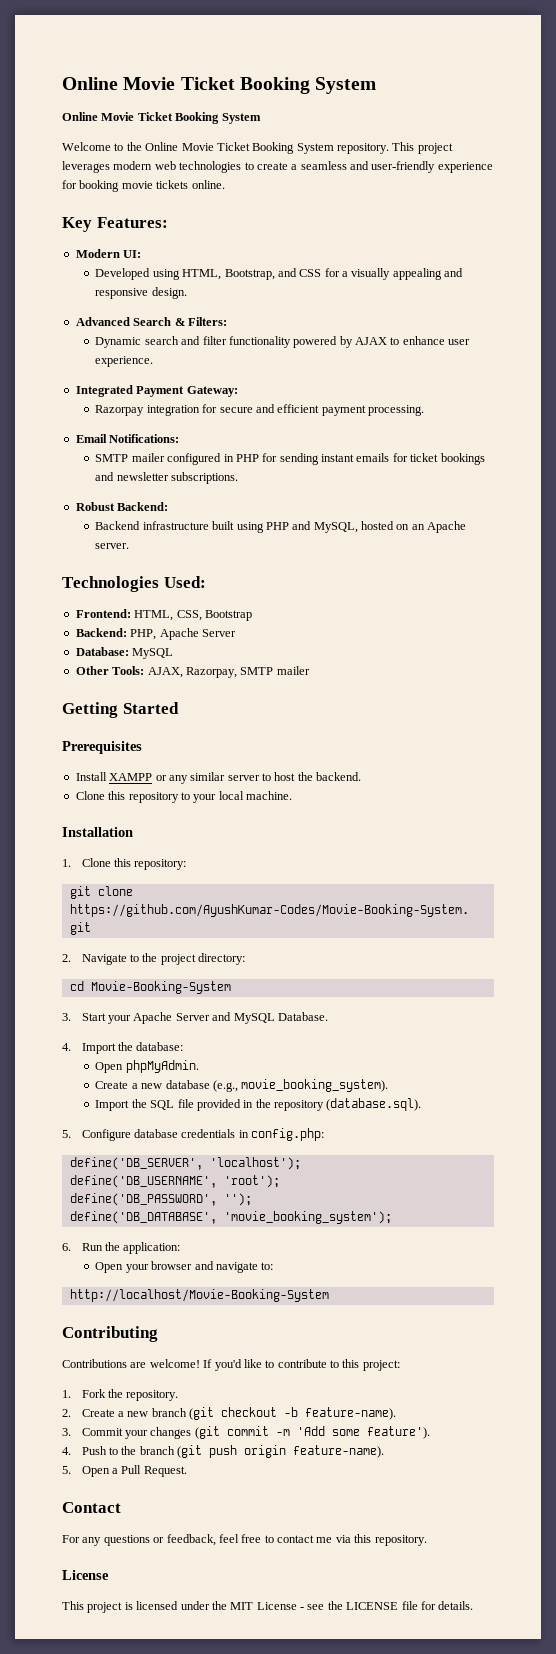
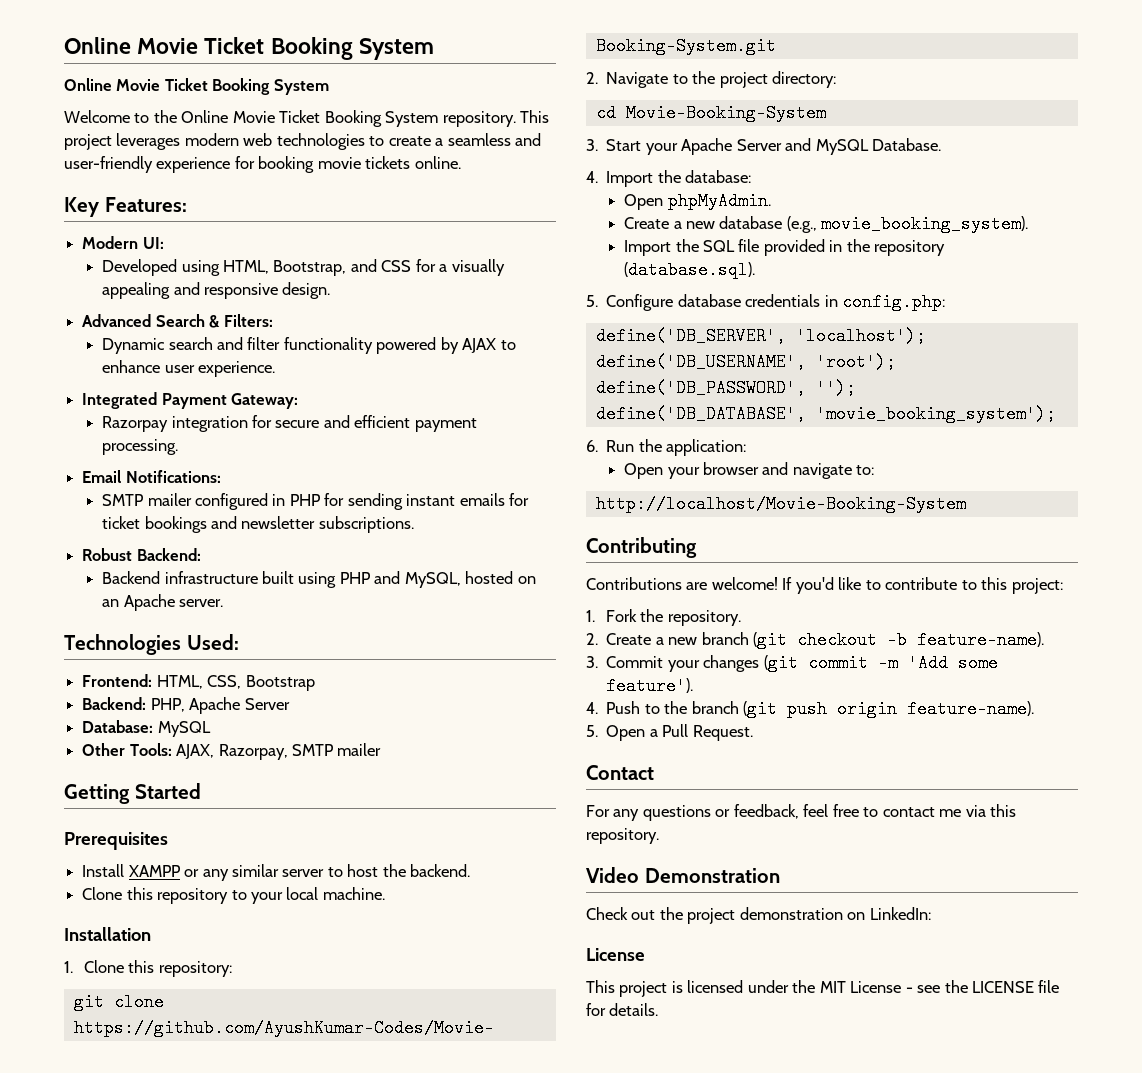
+ Video Demonstration
+ Check out the project demonstration on LinkedIn:

